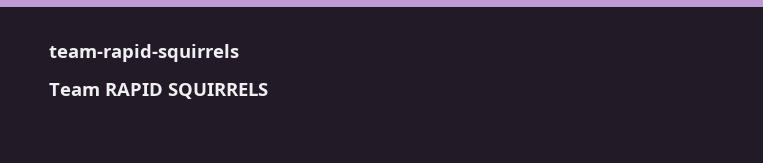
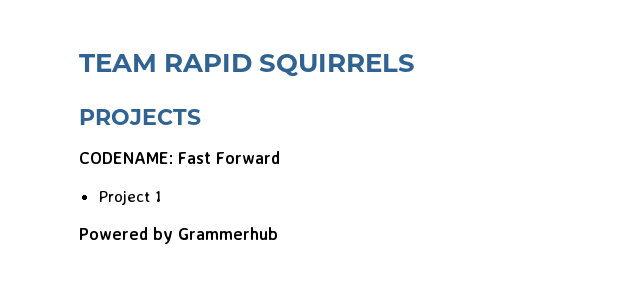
- team-rapid-squirrels
- Team RAPID SQUIRRELS
+ TEAM RAPID SQUIRRELS
+ PROJECTS
+ CODENAME: Fast Forward
+ Project 1
+ Powered by Grammerhub

